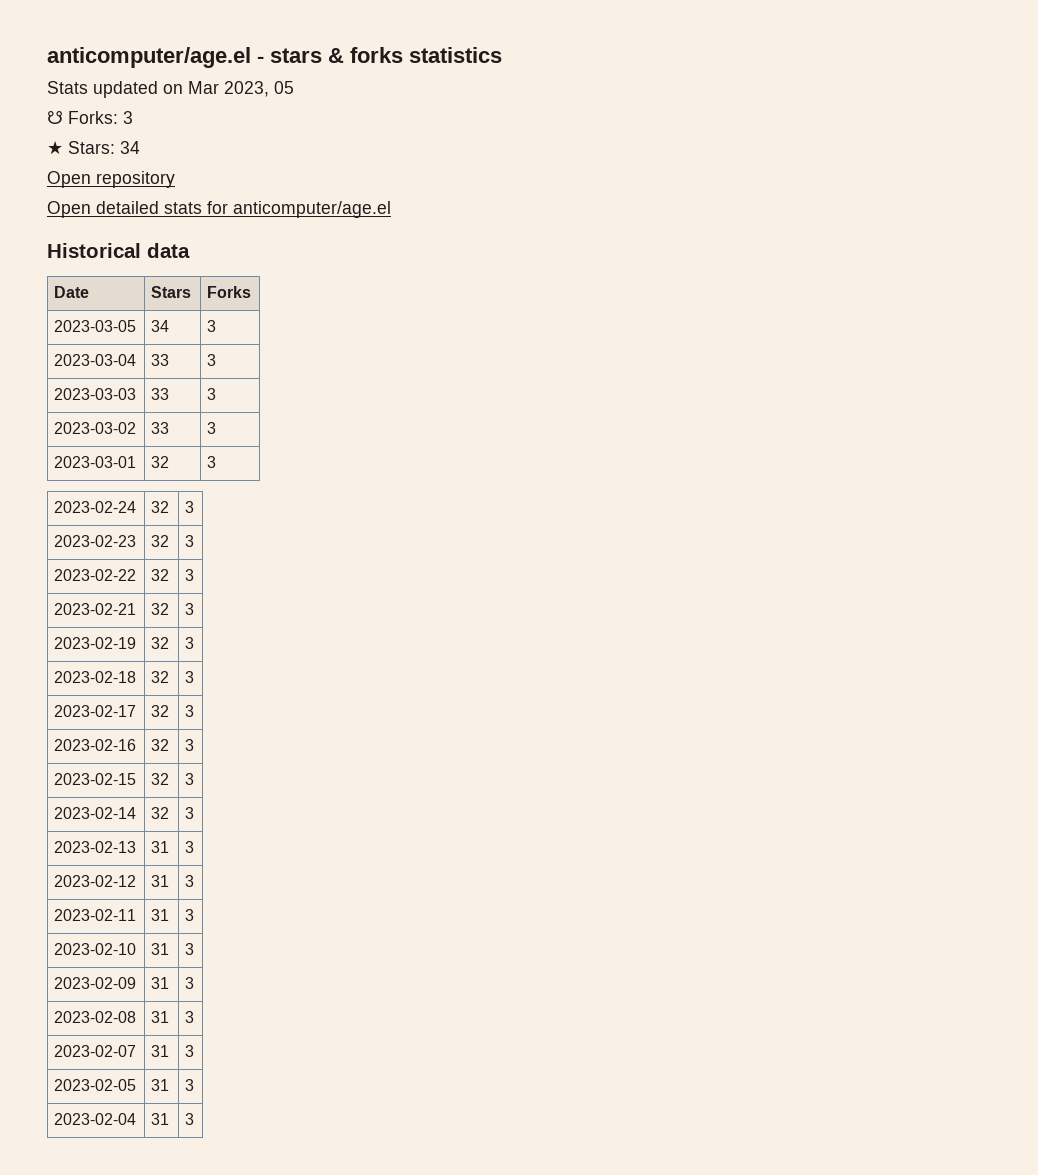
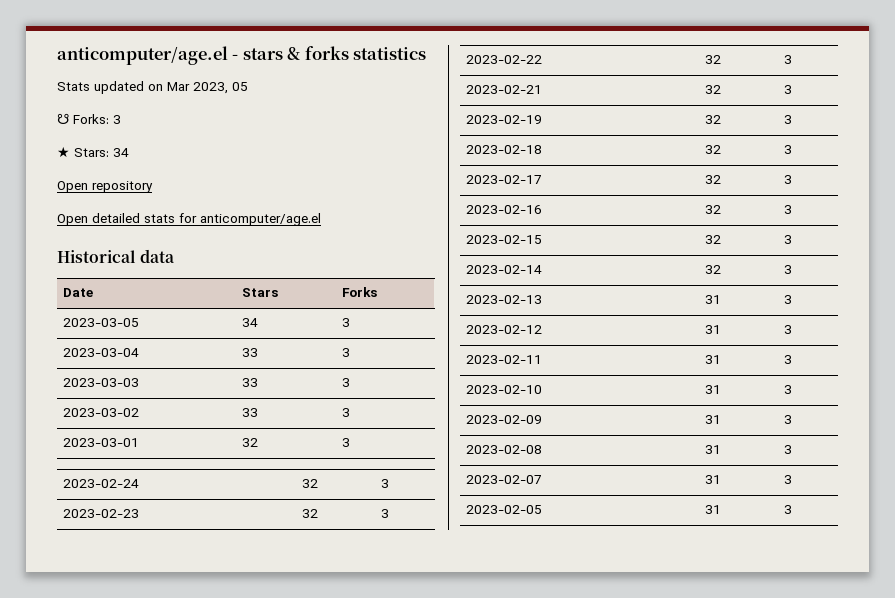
- 2023-02-04 | 31 | 3

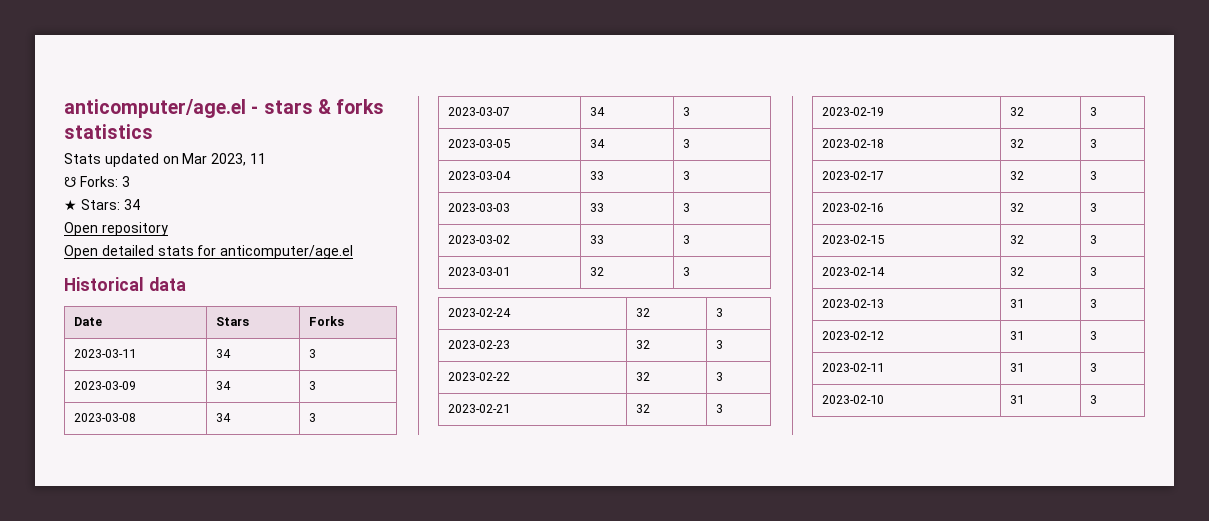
- Stats updated on Mar 2023, 05
+ Stats updated on Mar 2023, 11
+ 2023-03-11 | 34 | 3
+ 2023-03-09 | 34 | 3
+ 2023-03-08 | 34 | 3
+ 2023-03-07 | 34 | 3
- 2023-02-09 | 31 | 3
- 2023-02-08 | 31 | 3
- 2023-02-07 | 31 | 3
- 2023-02-05 | 31 | 3

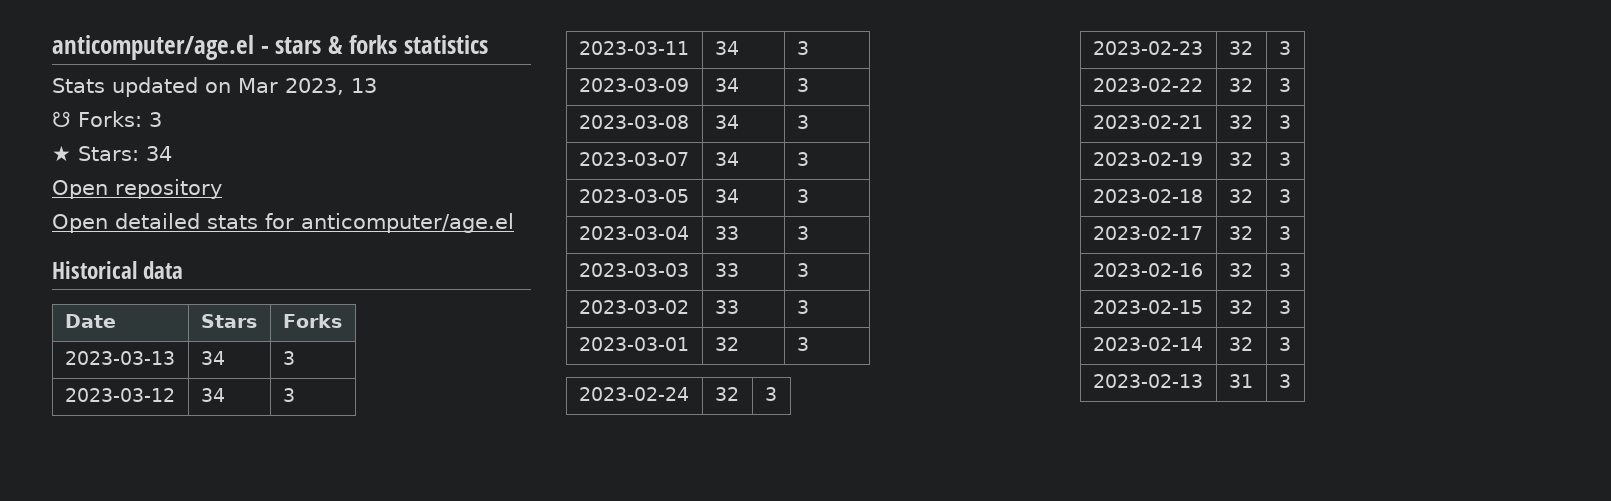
- Stats updated on Mar 2023, 11
+ Stats updated on Mar 2023, 13
+ 2023-03-13 | 34 | 3
+ 2023-03-12 | 34 | 3
- 2023-02-12 | 31 | 3
- 2023-02-11 | 31 | 3
- 2023-02-10 | 31 | 3

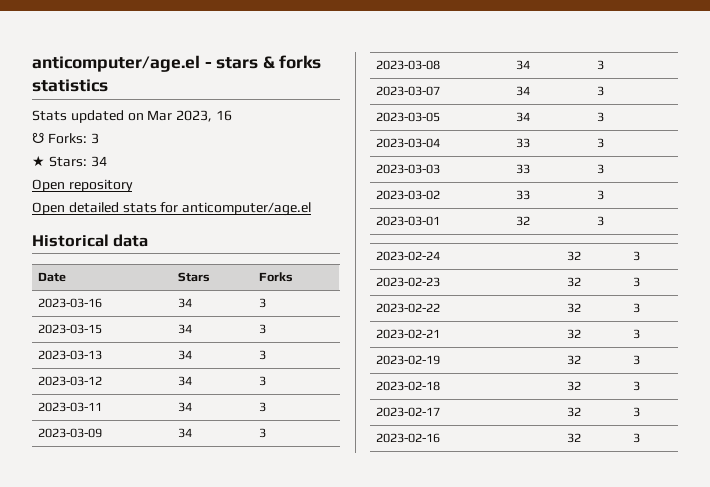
- Stats updated on Mar 2023, 13
+ Stats updated on Mar 2023, 16
+ 2023-03-16 | 34 | 3
+ 2023-03-15 | 34 | 3
- 2023-02-15 | 32 | 3
- 2023-02-14 | 32 | 3
- 2023-02-13 | 31 | 3

